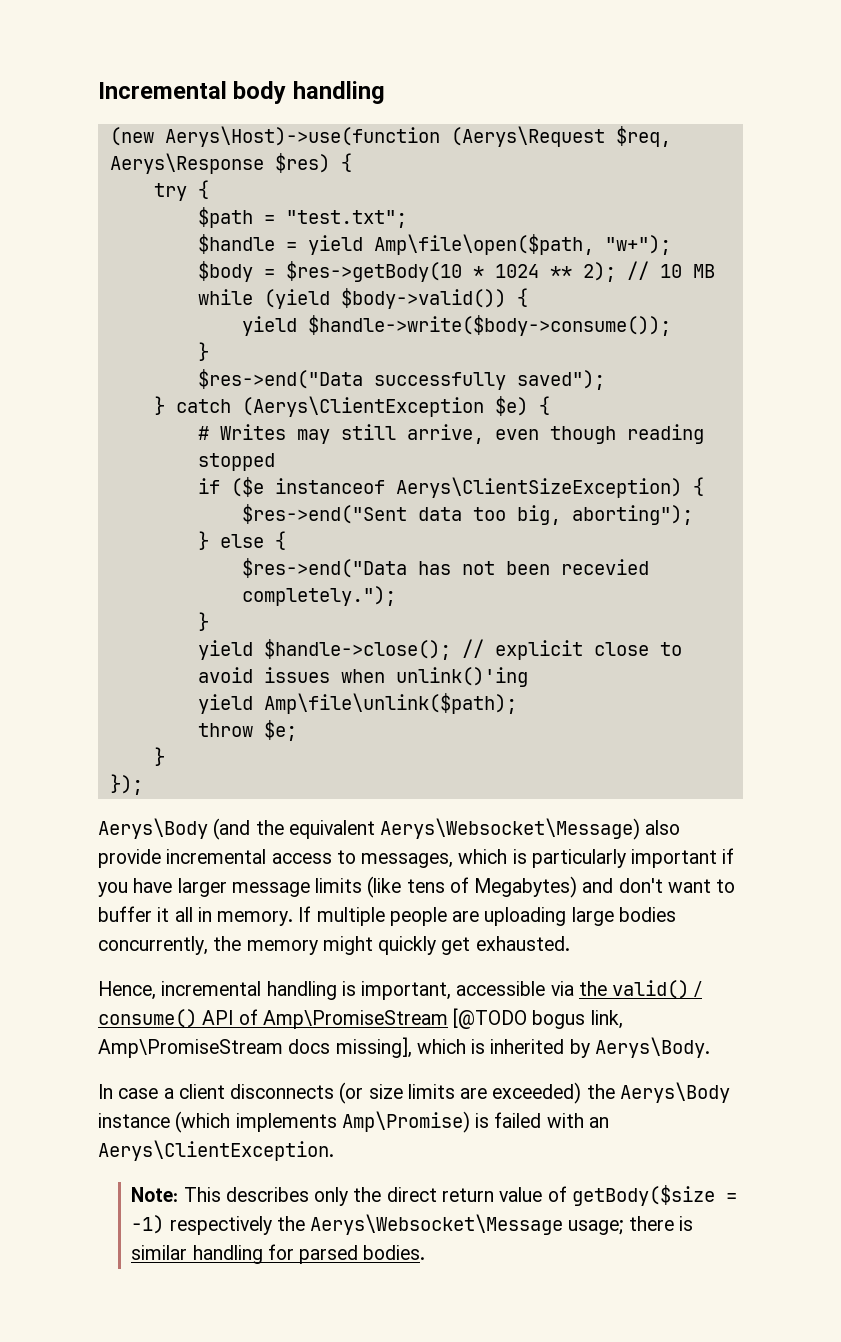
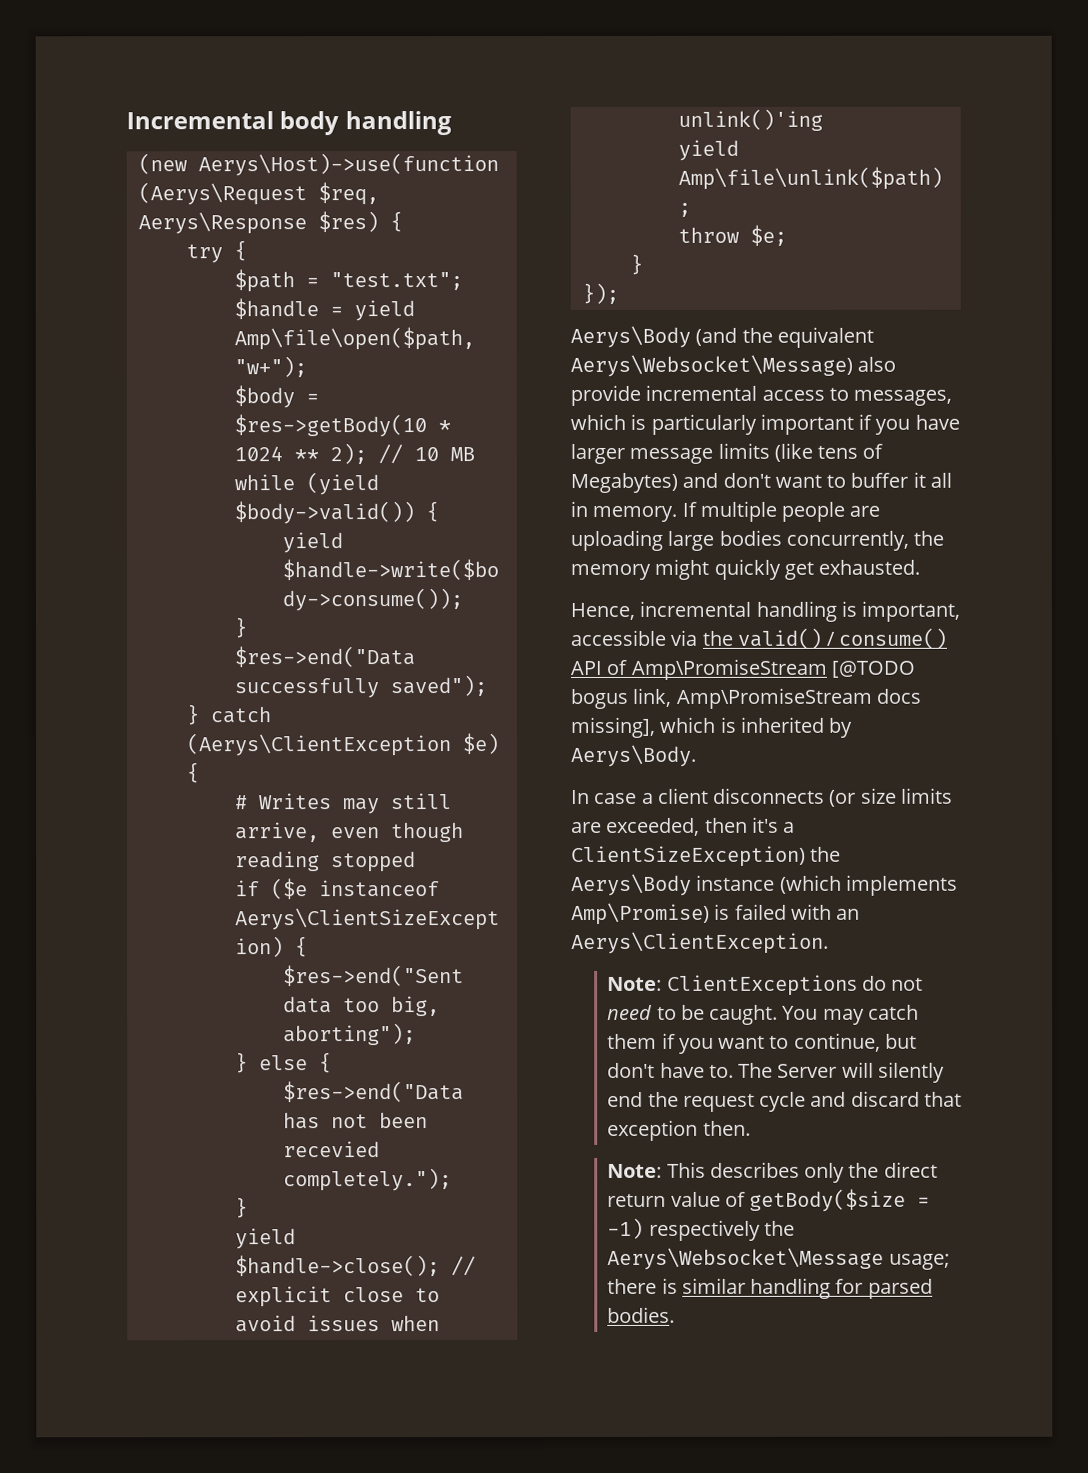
- In case a client disconnects (or size limits are exceeded) the Aerys\Body instance (which implements Amp\Promise) is failed with an Aerys\ClientException.
+ In case a client disconnects (or size limits are exceeded, then it's a ClientSizeException) the Aerys\Body instance (which implements Amp\Promise) is failed with an Aerys\ClientException.
+ Note: ClientExceptions do not need to be caught. You may catch them if you want to continue, but don't have to. The Server will silently end the request cycle and discard that exception then.

